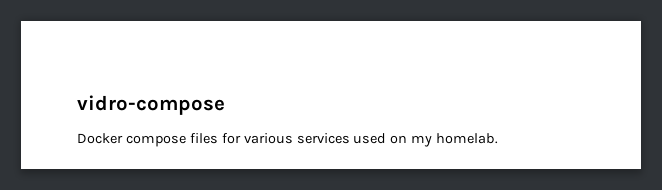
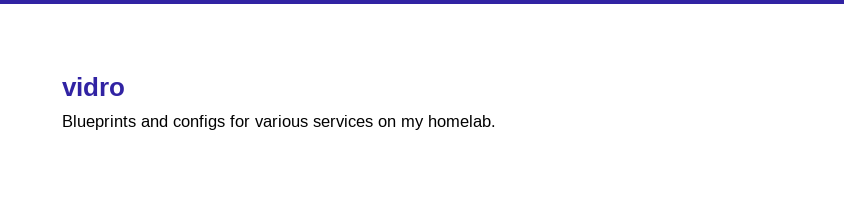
- vidro-compose
- Docker compose files for various services used on my homelab.
+ vidro
+ Blueprints and configs for various services on my homelab.

